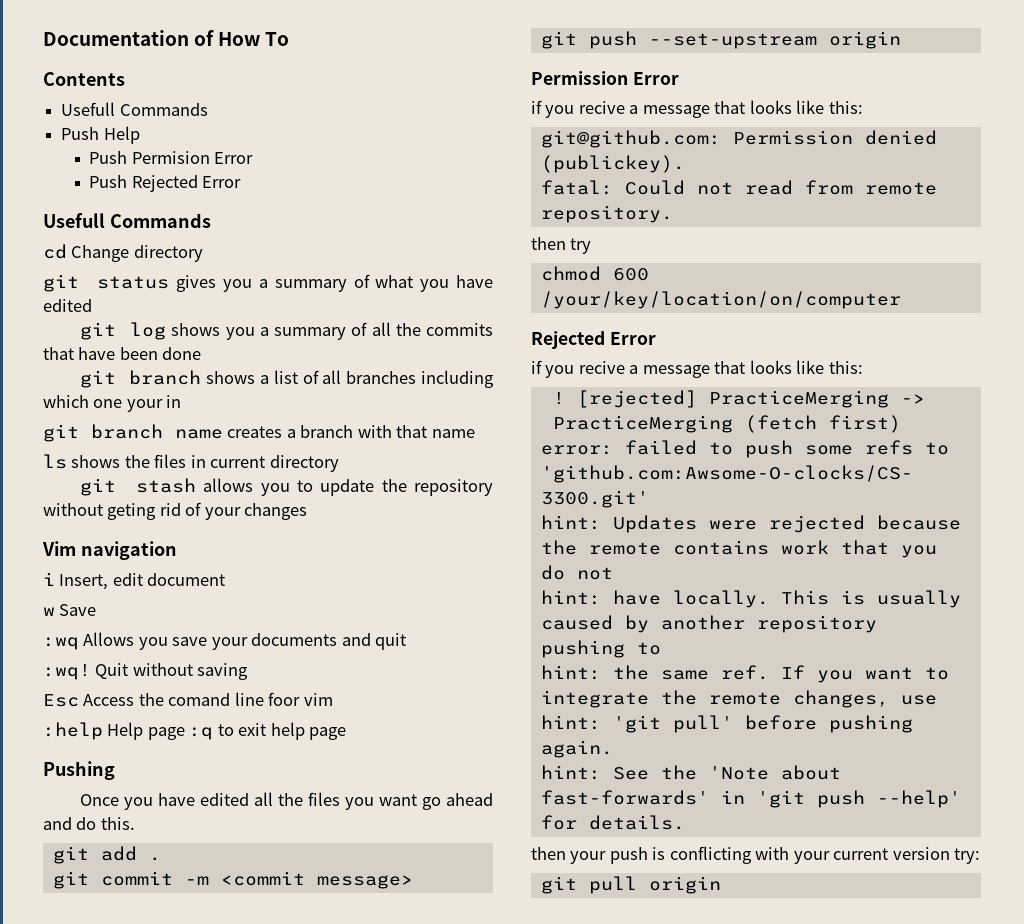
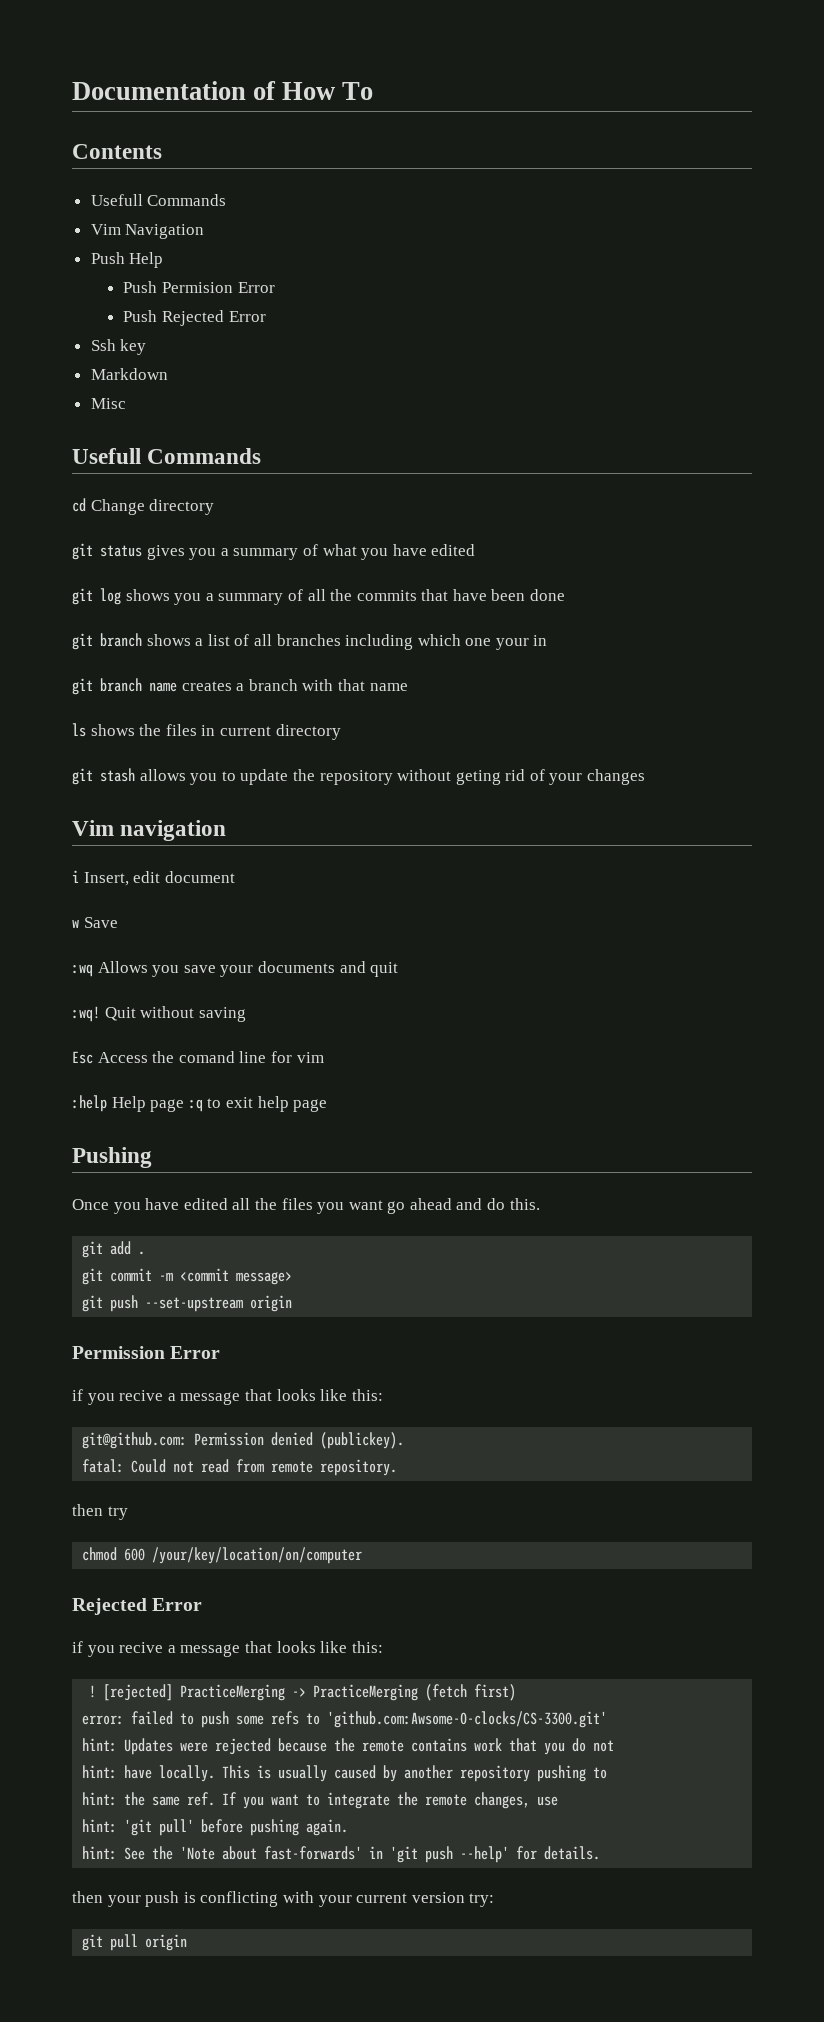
+ Vim Navigation
+ Ssh key
+ Markdown
+ Misc
- Esc Access the comand line foor vim
+ Esc Access the comand line for vim

